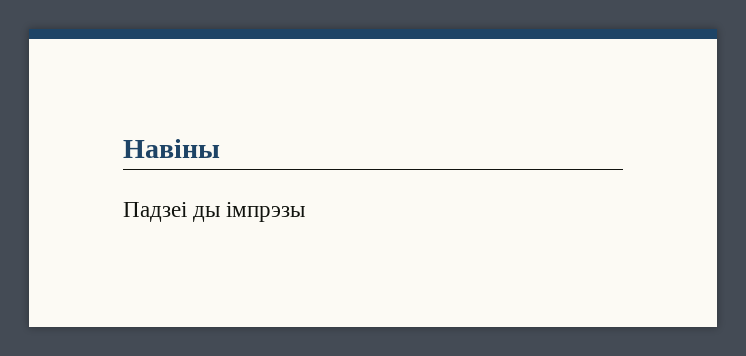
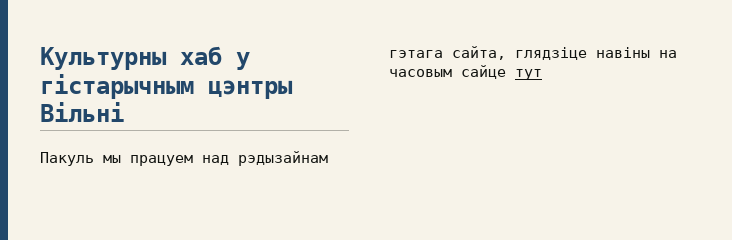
- Навіны
- Падзеі ды імпрэзы
+ Культурны хаб у гістарычным цэнтры Вільні
+ Пакуль мы працуем над рэдызайнам гэтага сайта, глядзіце навіны на часовым сайце тут

